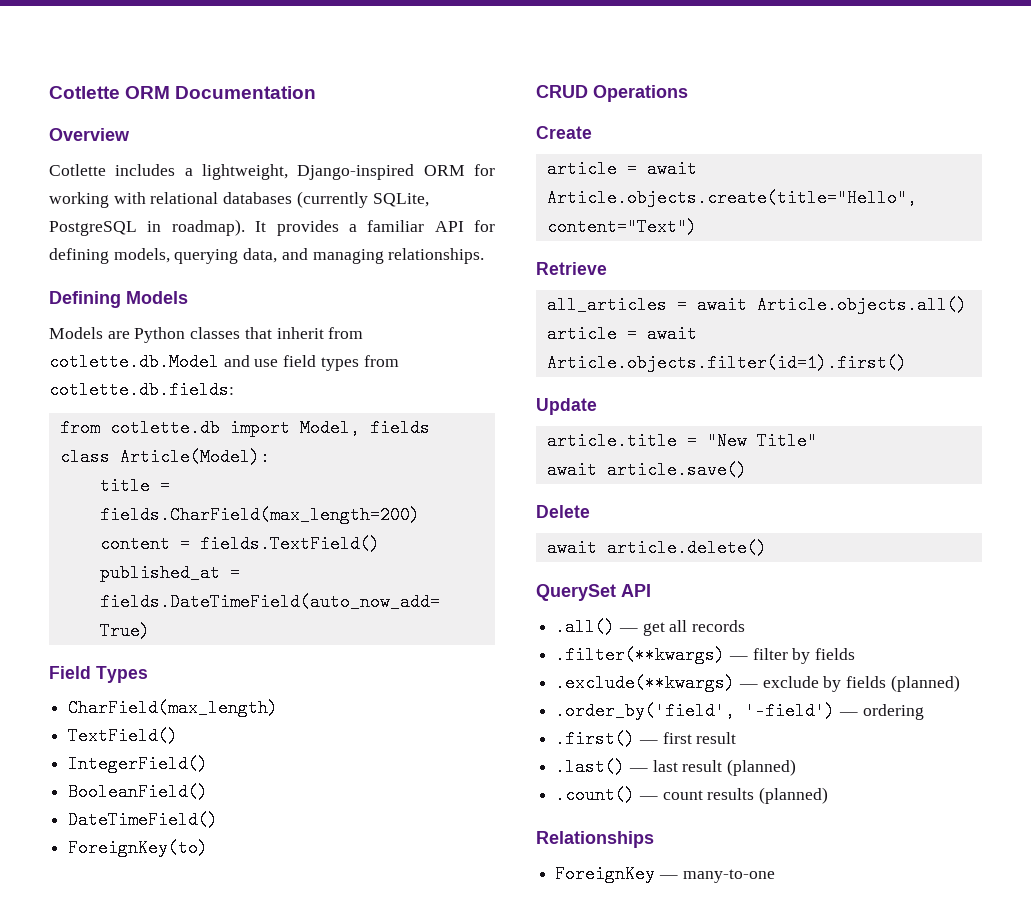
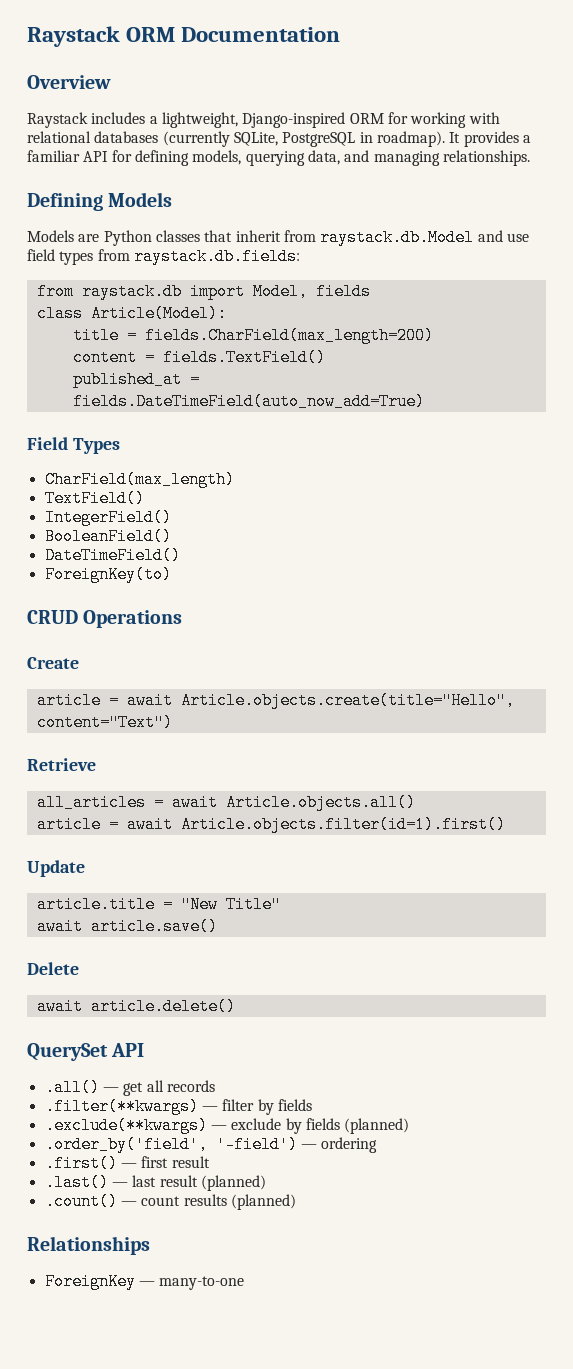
- Cotlette ORM Documentation
+ Raystack ORM Documentation
- Cotlette includes a lightweight, Django-inspired ORM for working with relational databases (currently SQLite, PostgreSQL in roadmap).
+ Raystack includes a lightweight, Django-inspired ORM for working with relational databases (currently SQLite, PostgreSQL in roadmap).
- Models are Python classes that inherit from cotlette.db.Model and use field types from cotlette.db.fields:
- from cotlette.db import Model, fields
+ Models are Python classes that inherit from raystack.db.Model and use field types from raystack.db.fields:
+ from raystack.db import Model, fields

